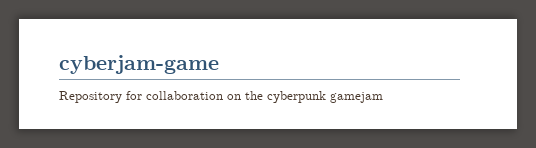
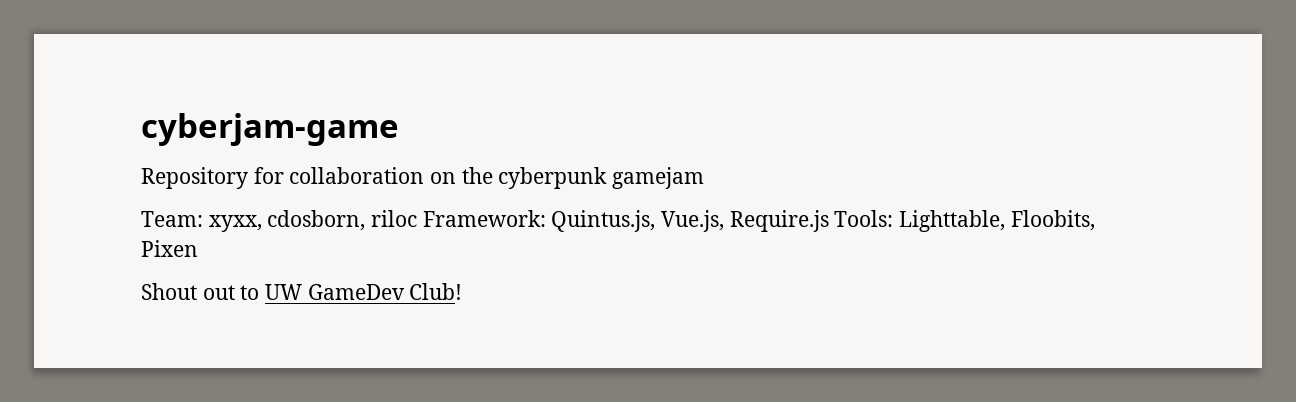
+ Team: xyxx, cdosborn, riloc Framework: Quintus.js, Vue.js, Require.js Tools: Lighttable, Floobits, Pixen
+ Shout out to UW GameDev Club!

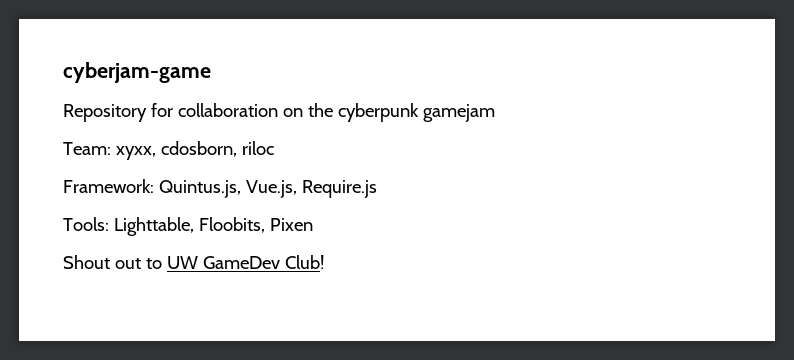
- Team: xyxx, cdosborn, riloc Framework: Quintus.js, Vue.js, Require.js Tools: Lighttable, Floobits, Pixen
+ Team: xyxx, cdosborn, riloc
+ Framework: Quintus.js, Vue.js, Require.js
+ Tools: Lighttable, Floobits, Pixen

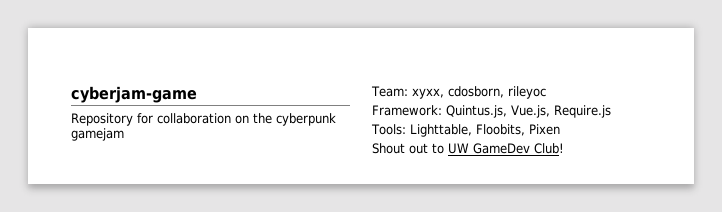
- Team: xyxx, cdosborn, riloc
+ Team: xyxx, cdosborn, rileyoc

